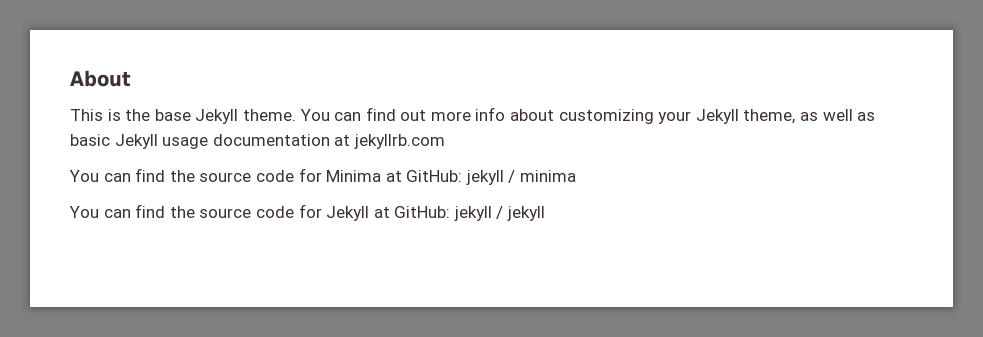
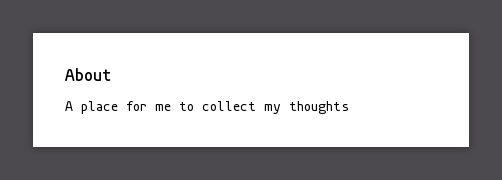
- This is the base Jekyll theme. You can find out more info about customizing your Jekyll theme, as well as basic Jekyll usage documentation at jekyllrb.com
- You can find the source code for Minima at GitHub: jekyll / minima
- You can find the source code for Jekyll at GitHub: jekyll / jekyll
+ A place for me to collect my thoughts

